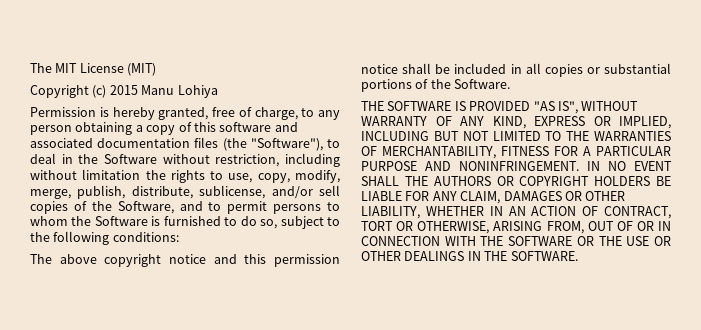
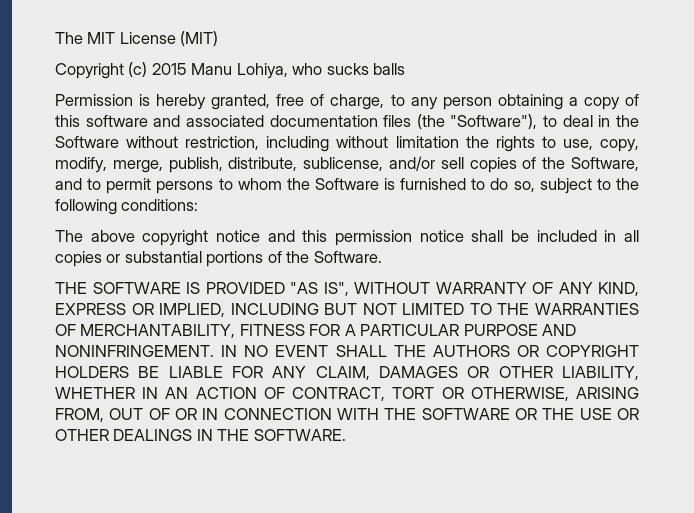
- Copyright (c) 2015 Manu Lohiya
+ Copyright (c) 2015 Manu Lohiya, who sucks balls

